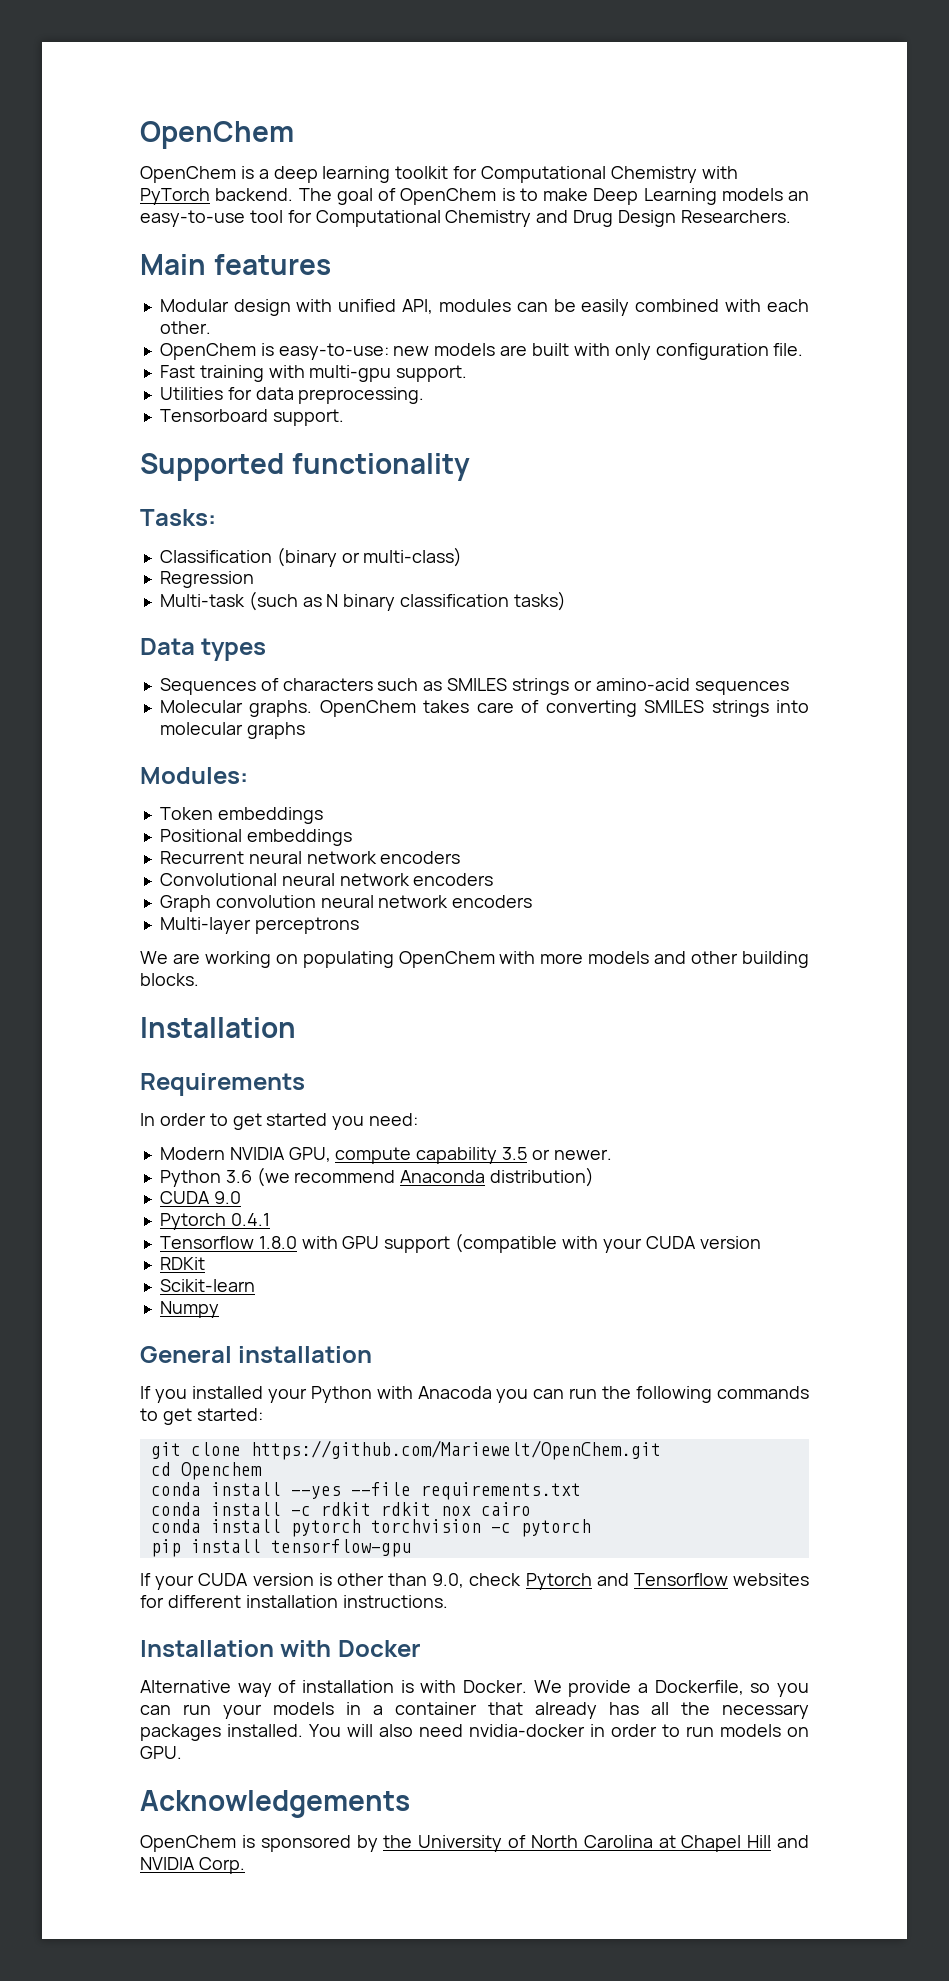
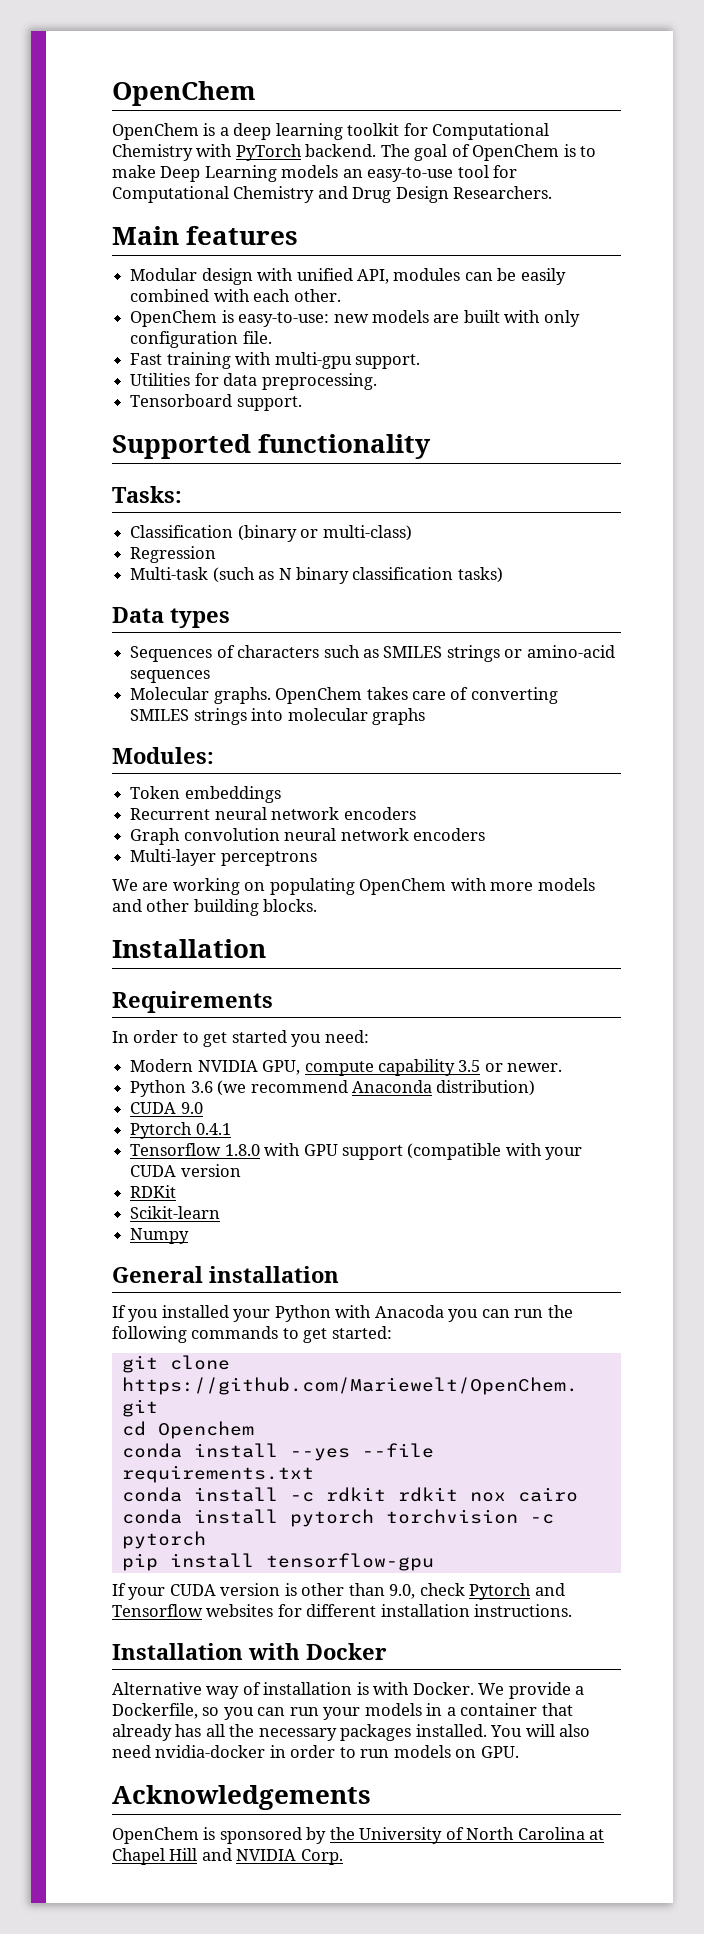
- Positional embeddings
- Convolutional neural network encoders

